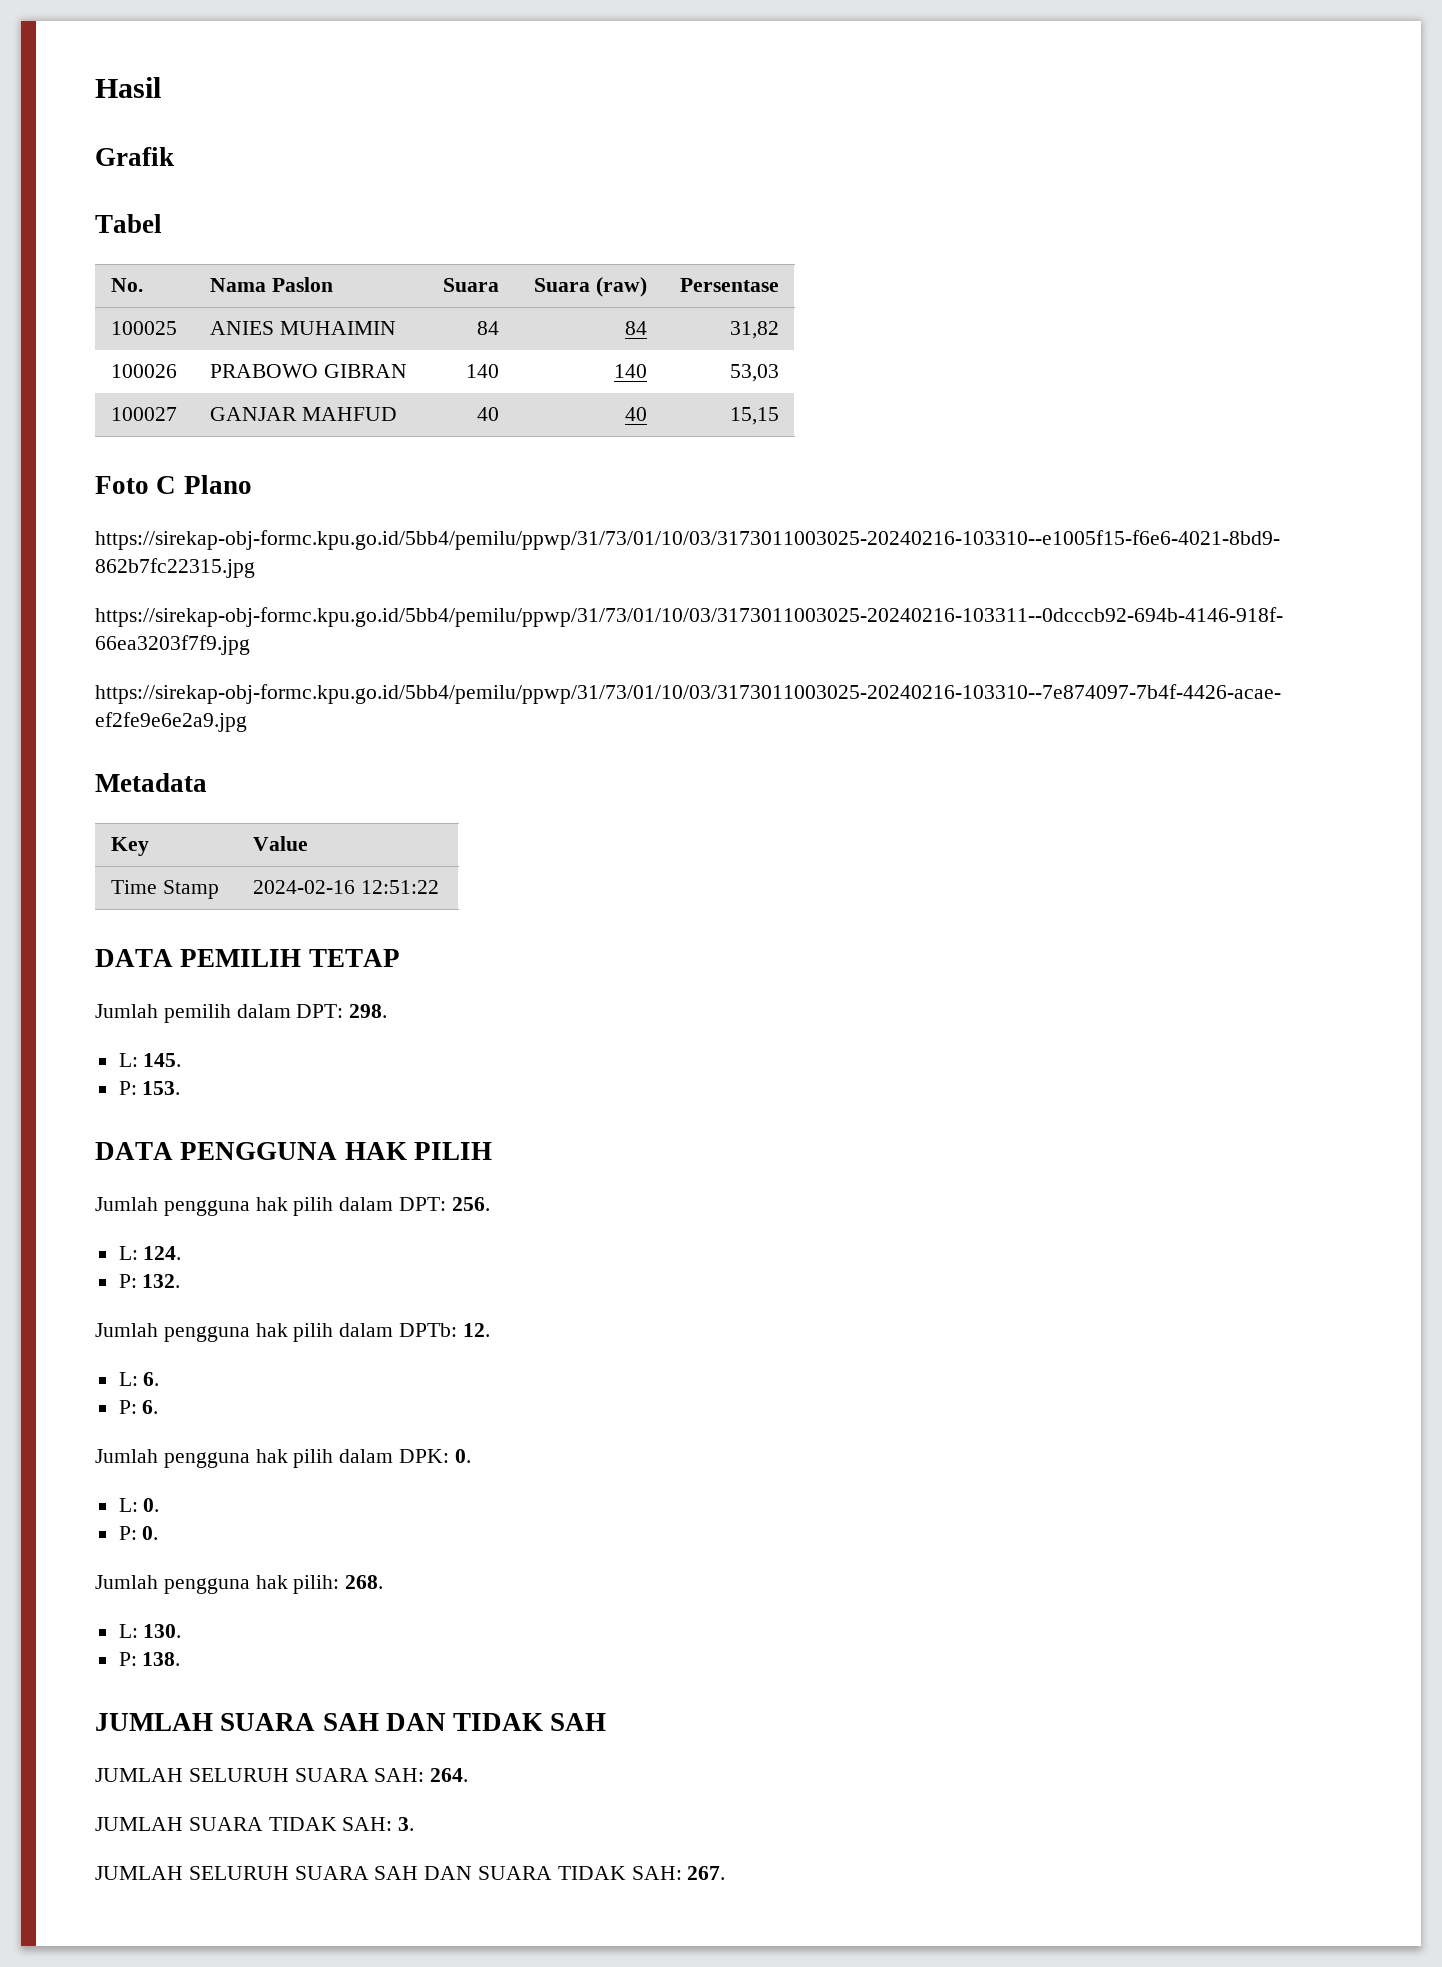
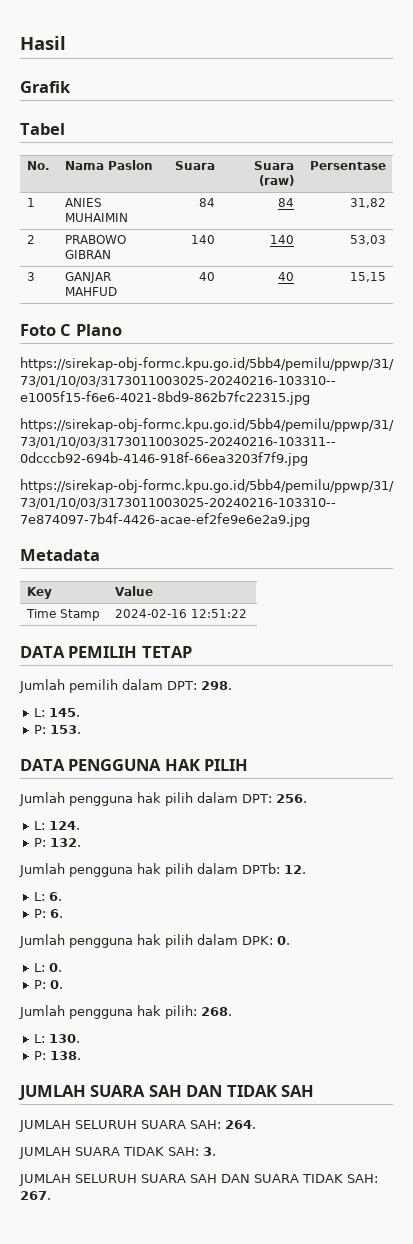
- 100025 | ANIES MUHAIMIN | 84 | 84 | 31,82
+ 1 | ANIES MUHAIMIN | 84 | 84 | 31,82
- 100026 | PRABOWO GIBRAN | 140 | 140 | 53,03
+ 2 | PRABOWO GIBRAN | 140 | 140 | 53,03
- 100027 | GANJAR MAHFUD | 40 | 40 | 15,15
+ 3 | GANJAR MAHFUD | 40 | 40 | 15,15

